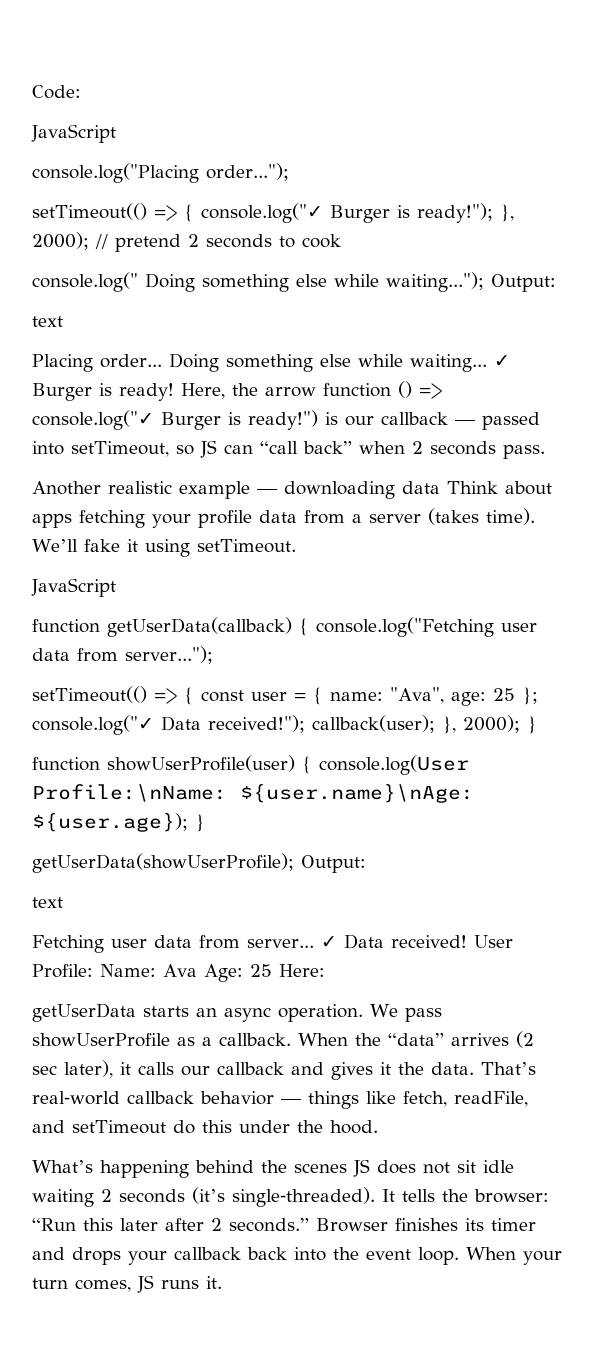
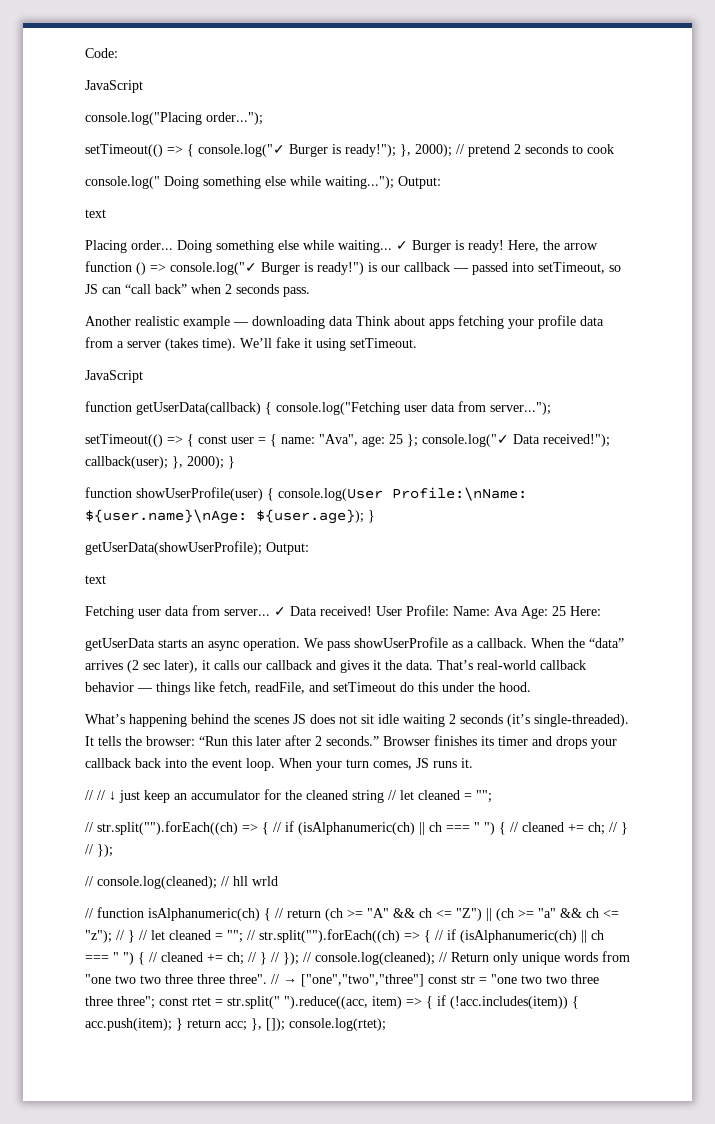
+ // // ↓ just keep an accumulator for the cleaned string // let cleaned = "";
+ // str.split("").forEach((ch) => { // if (isAlphanumeric(ch) || ch === " ") { // cleaned += ch; // } // });
+ // console.log(cleaned); // hll wrld
+ // function isAlphanumeric(ch) { // return (ch >= "A" && ch <= "Z") || (ch >= "a" && ch <= "z"); // } // let cleaned = ""; // str.split("").forEach((ch) => { // if (isAlphanumeric(ch) || ch === " ") { // cleaned += ch; // } // }); // console.log(cleaned); // Return only unique words from "one two two three three three". // → ["one","two","three"] const str = "one two two three three three"; const rtet = str.split(" ").reduce((acc, item) => { if (!acc.includes(item)) { acc.push(item); } return acc; }, []); console.log(rtet);

